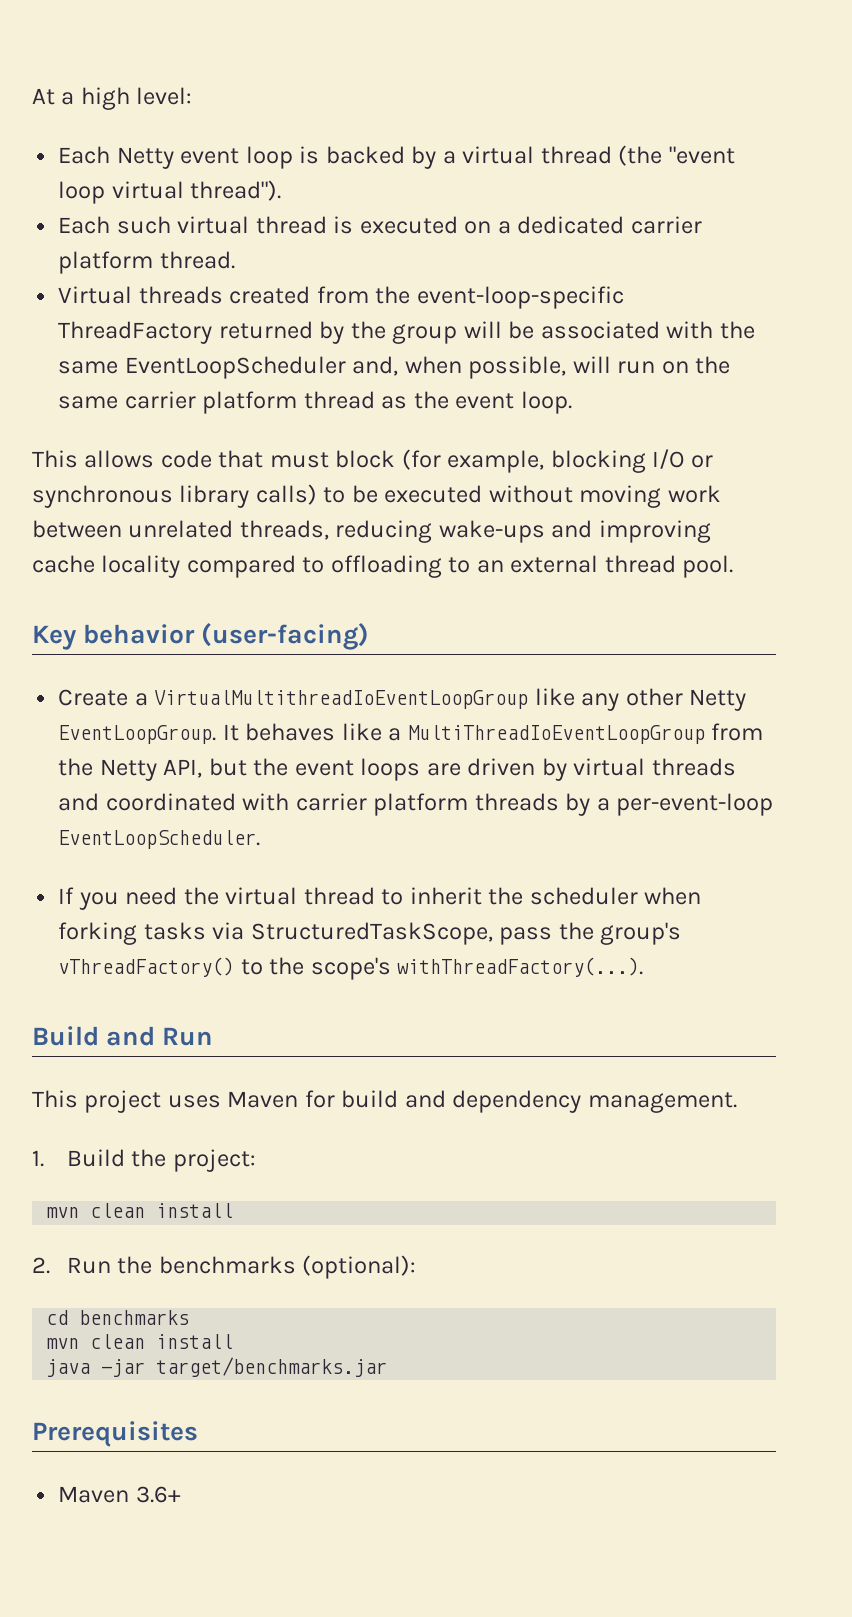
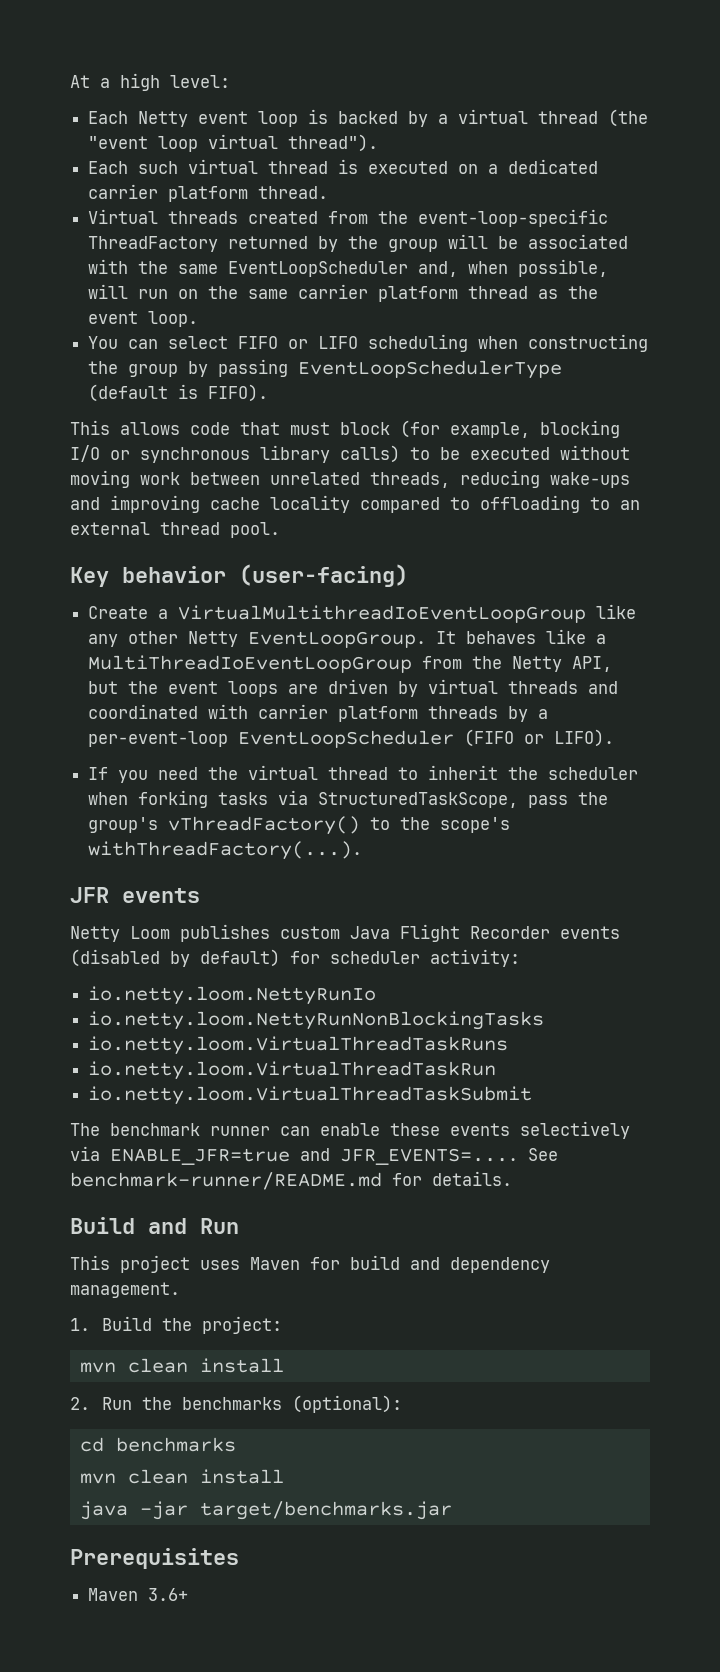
+ You can select FIFO or LIFO scheduling when constructing the group by passing EventLoopSchedulerType (default is FIFO).
- It behaves like a MultiThreadIoEventLoopGroup from the Netty API, but the event loops are driven by virtual threads and coordinated with carrier platform threads by a per-event-loop EventLoopScheduler.
+ It behaves like a MultiThreadIoEventLoopGroup from the Netty API, but the event loops are driven by virtual threads and coordinated with carrier platform threads by a per-event-loop EventLoopScheduler (FIFO or LIFO).
+ JFR events
+ Netty Loom publishes custom Java Flight Recorder events (disabled by default) for scheduler activity:
+ io.netty.loom.NettyRunIo
+ io.netty.loom.NettyRunNonBlockingTasks
+ io.netty.loom.VirtualThreadTaskRuns
+ io.netty.loom.VirtualThreadTaskRun
+ io.netty.loom.VirtualThreadTaskSubmit
+ The benchmark runner can enable these events selectively via ENABLE_JFR=true and JFR_EVENTS=.... See benchmark-runner/README.md for details.

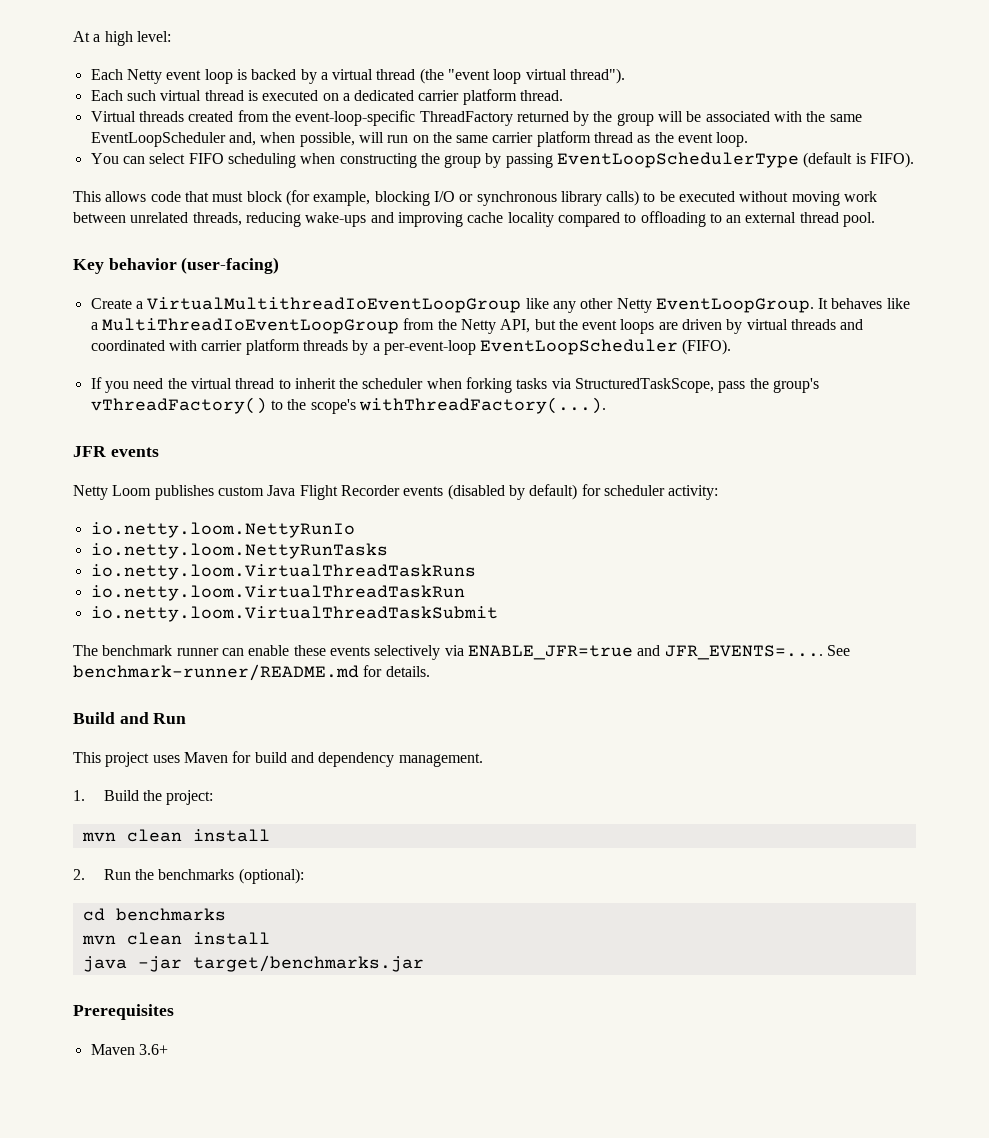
- You can select FIFO or LIFO scheduling when constructing the group by passing EventLoopSchedulerType (default is FIFO).
+ You can select FIFO scheduling when constructing the group by passing EventLoopSchedulerType (default is FIFO).
- It behaves like a MultiThreadIoEventLoopGroup from the Netty API, but the event loops are driven by virtual threads and coordinated with carrier platform threads by a per-event-loop EventLoopScheduler (FIFO or LIFO).
+ It behaves like a MultiThreadIoEventLoopGroup from the Netty API, but the event loops are driven by virtual threads and coordinated with carrier platform threads by a per-event-loop EventLoopScheduler (FIFO).
- io.netty.loom.NettyRunNonBlockingTasks
+ io.netty.loom.NettyRunTasks

